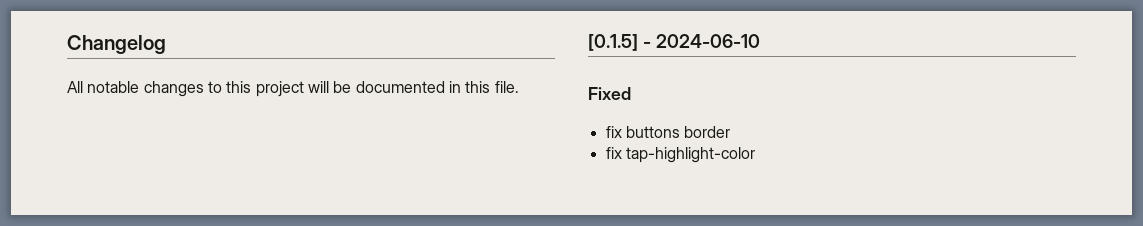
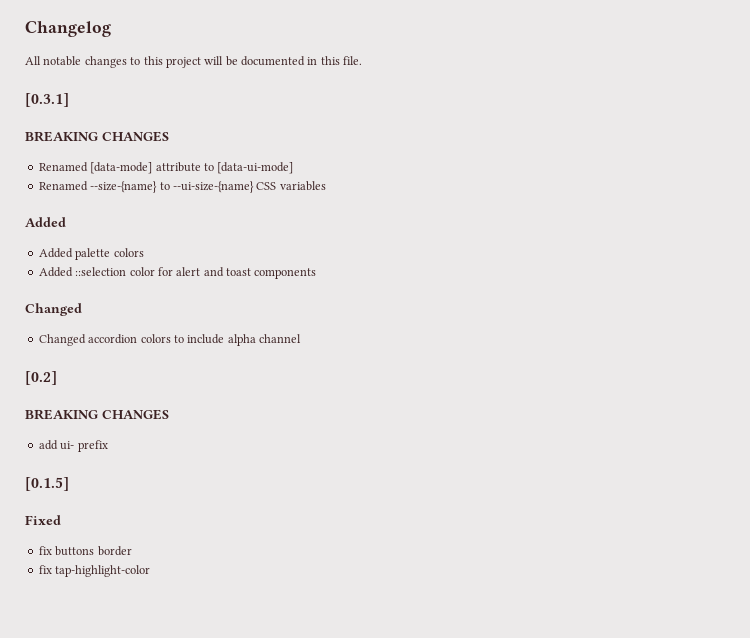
+ [0.3.1]
+ BREAKING CHANGES
+ Renamed [data-mode] attribute to [data-ui-mode]
+ Renamed --size-{name} to --ui-size-{name} CSS variables
+ Added
+ Added palette colors
+ Added ::selection color for alert and toast components
+ Changed
+ Changed accordion colors to include alpha channel
+ [0.2]
+ BREAKING CHANGES
+ add ui- prefix
- [0.1.5] - 2024-06-10
+ [0.1.5]

